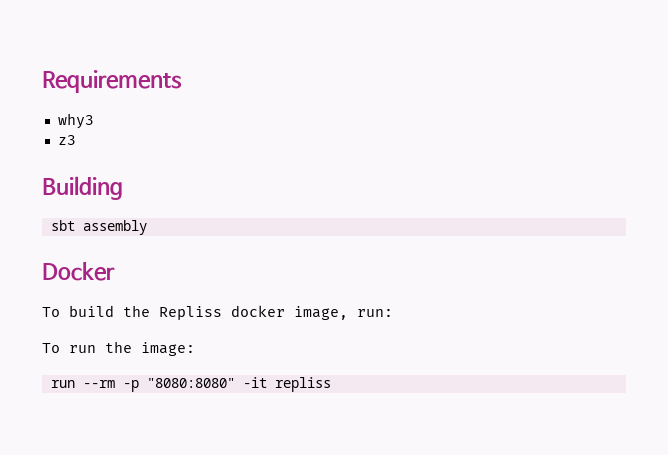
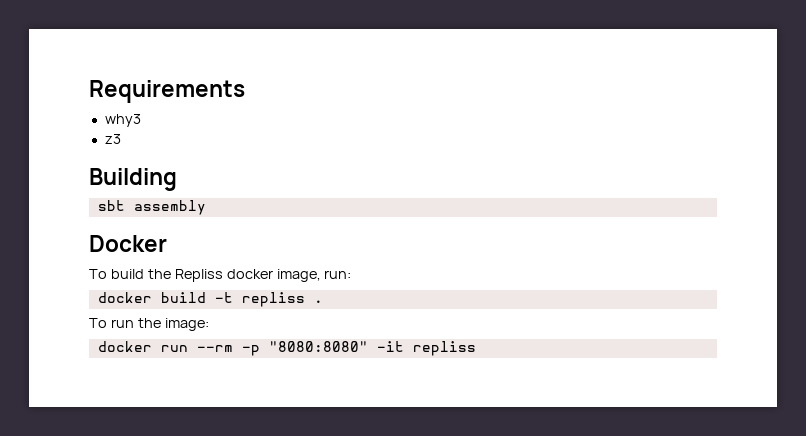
+ docker build -t repliss .
- run --rm -p "8080:8080" -it repliss
+ docker run --rm -p "8080:8080" -it repliss

